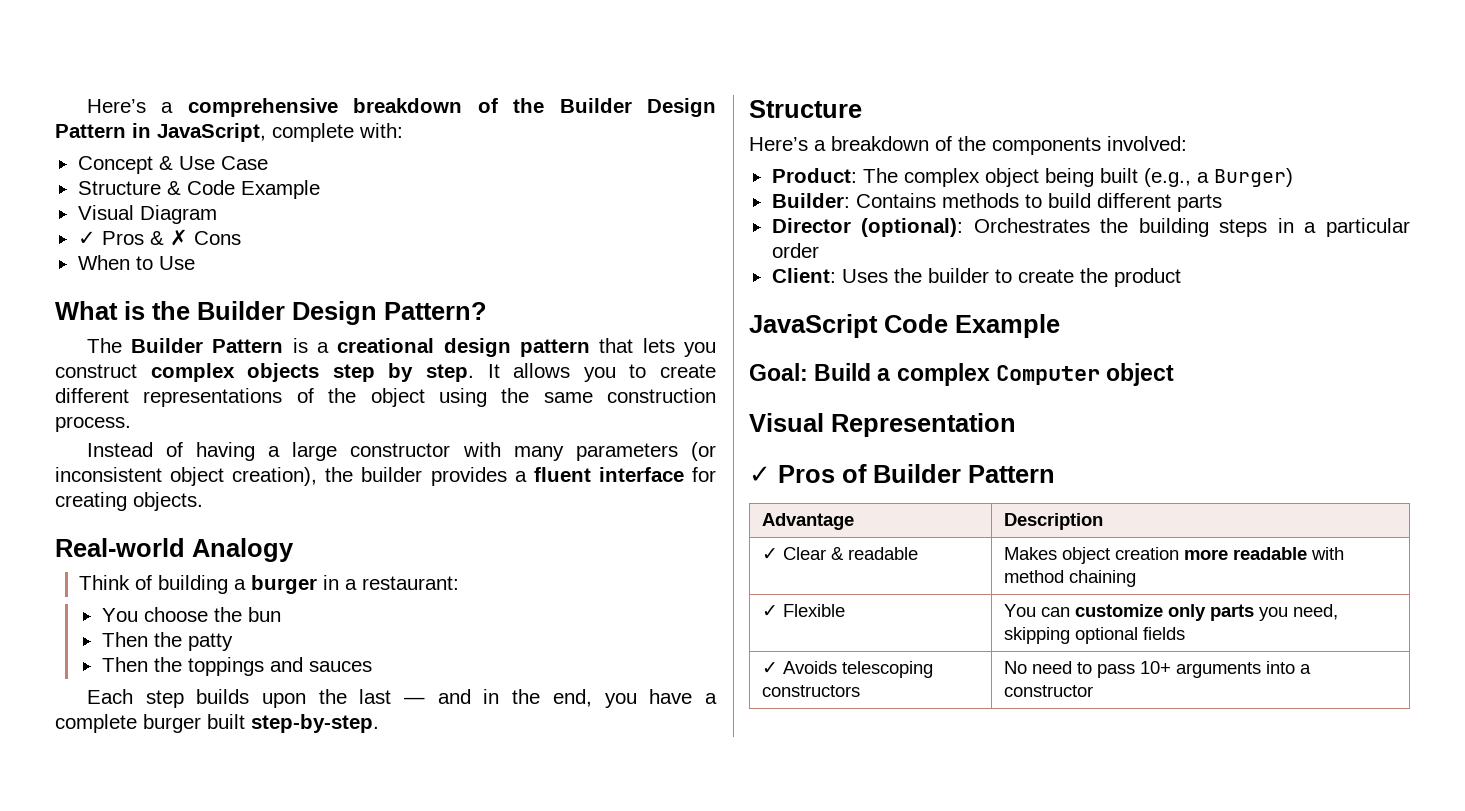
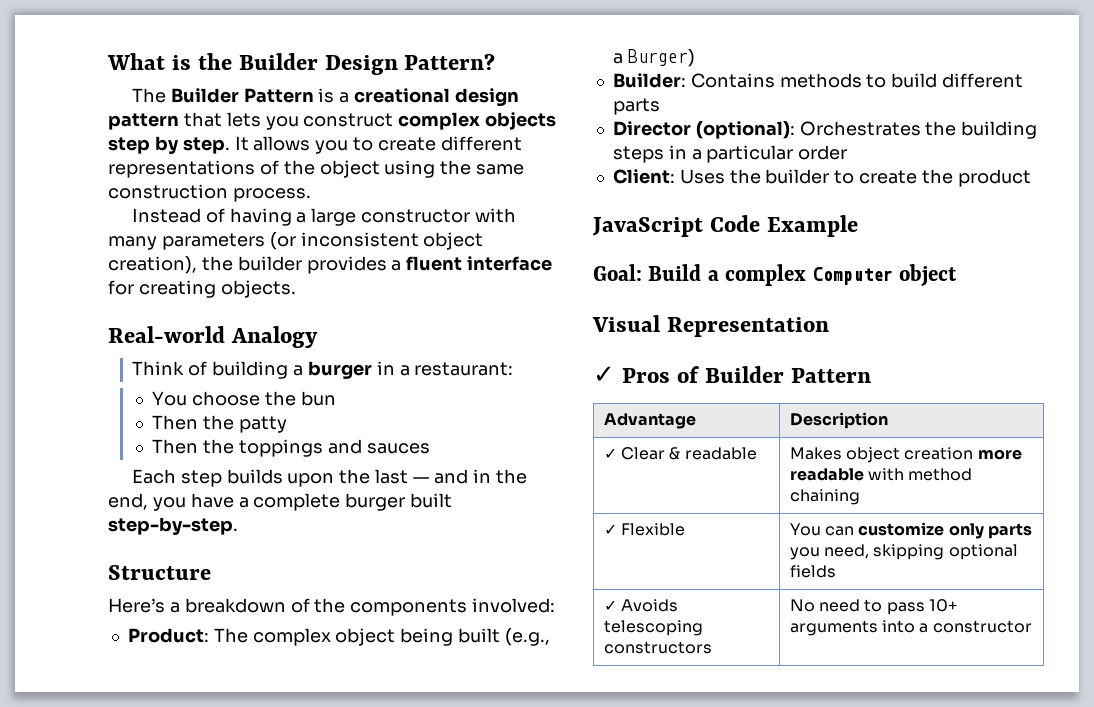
- Here’s a comprehensive breakdown of the Builder Design Pattern in JavaScript, complete with:
- Concept & Use Case
- Structure & Code Example
- Visual Diagram
- ✓ Pros & ✗ Cons
- When to Use

